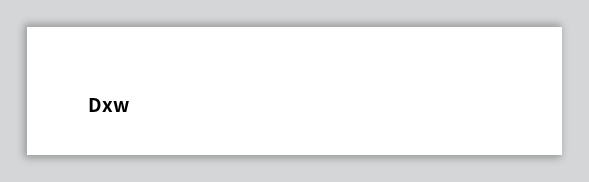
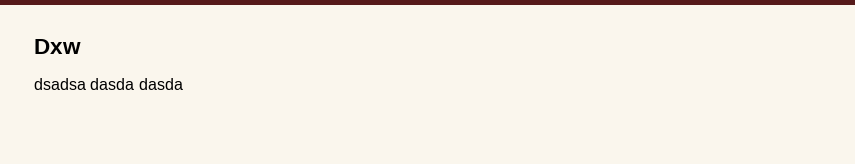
+ dsadsa dasda dasda

